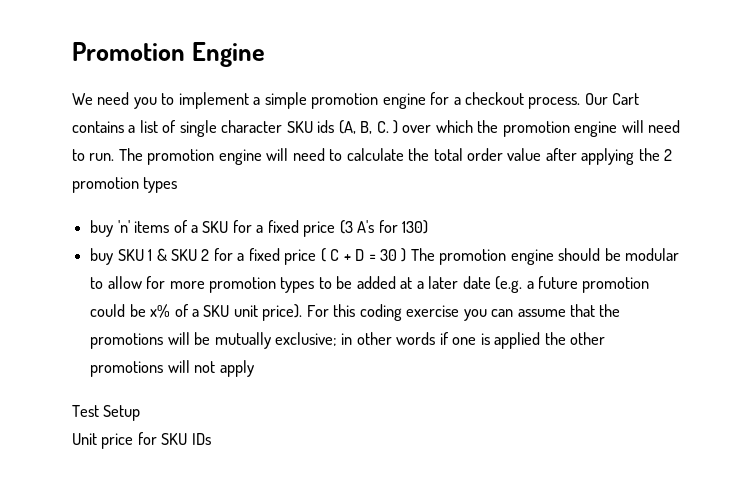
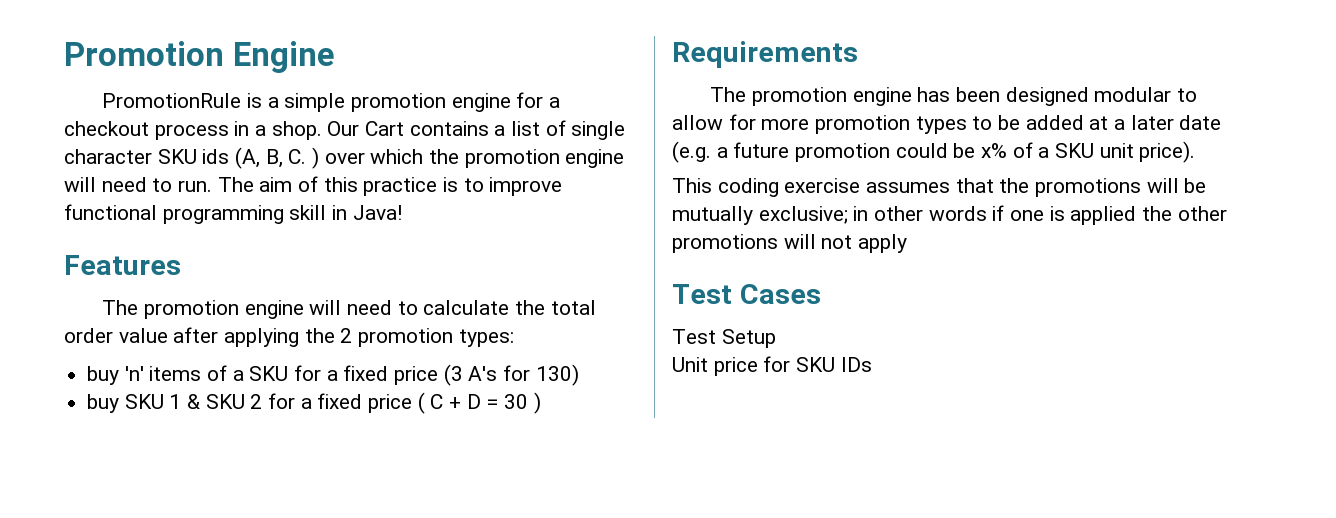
- We need you to implement a simple promotion engine for a checkout process.
+ PromotionRule is a simple promotion engine for a checkout process in a shop.
- The promotion engine will need to calculate the total order value after applying the 2 promotion types
+ The aim of this practice is to improve functional programming skill in Java!
+ Features
+ The promotion engine will need to calculate the total order value after applying the 2 promotion types:
- buy SKU 1 & SKU 2 for a fixed price ( C + D = 30 ) The promotion engine should be modular to allow for more promotion types to be added at a later date (e.g. a future promotion could be x% of a SKU unit price). For this coding exercise you can assume that the promotions will be mutually exclusive;
+ buy SKU 1 & SKU 2 for a fixed price ( C + D = 30 )
+ Requirements
+ The promotion engine has been designed modular to allow for more promotion types to be added at a later date (e.g. a future promotion could be x% of a SKU unit price).
+ This coding exercise assumes that the promotions will be mutually exclusive;
+ Test Cases

